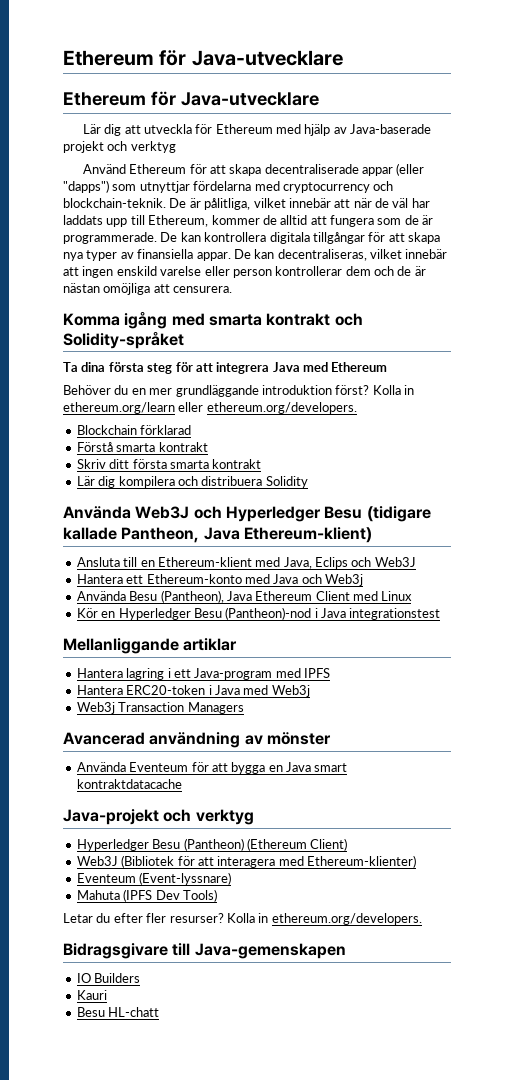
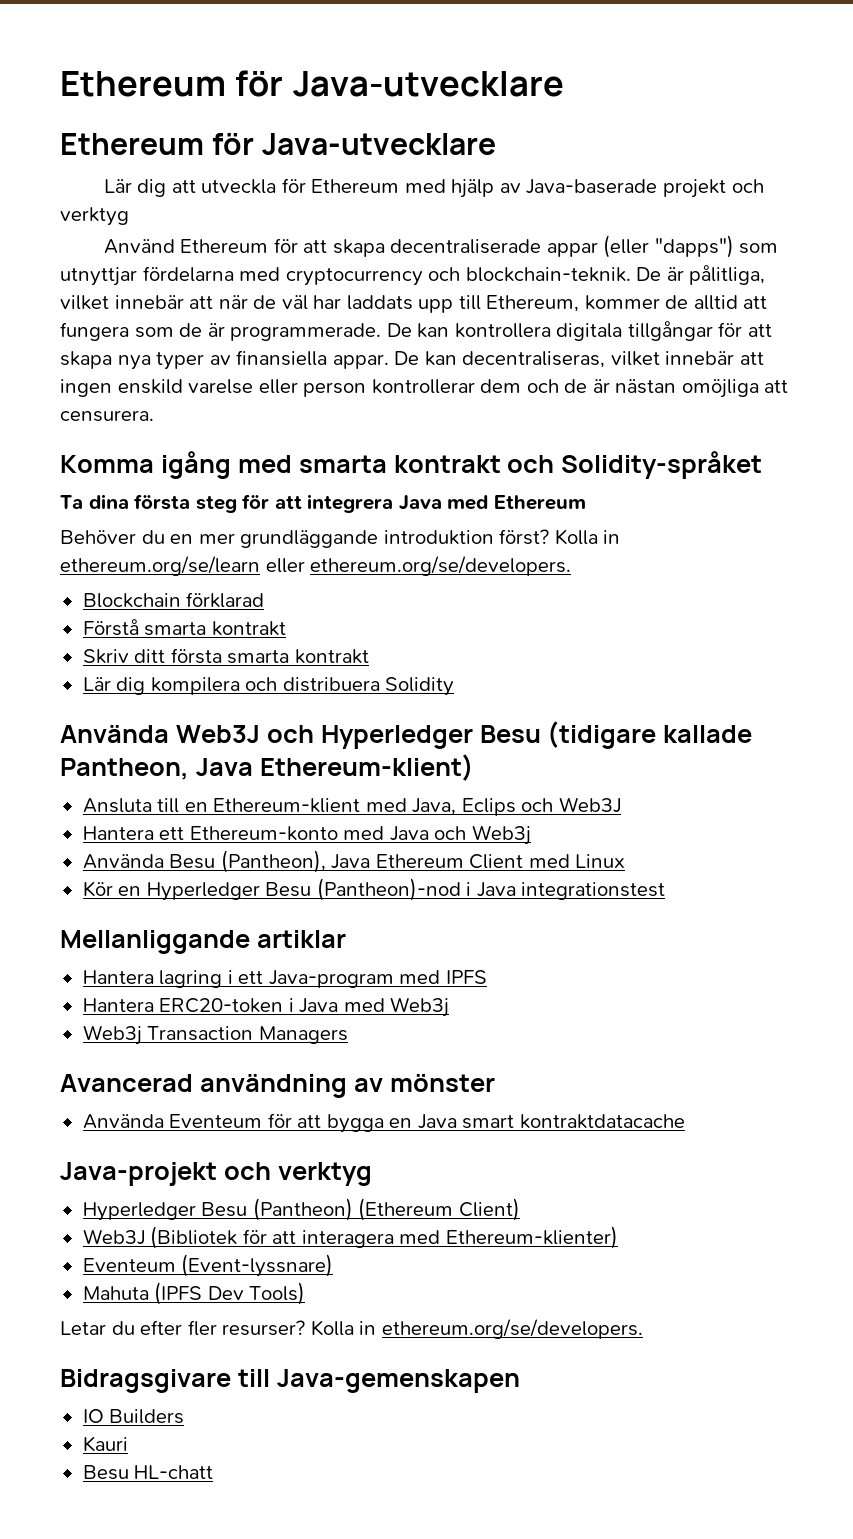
- Kolla in ethereum.org/learn eller ethereum.org/developers.
+ Kolla in ethereum.org/se/learn eller ethereum.org/se/developers.
- Kolla in ethereum.org/developers.
+ Kolla in ethereum.org/se/developers.

